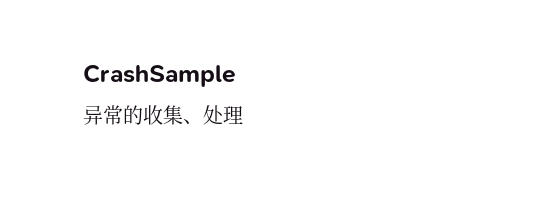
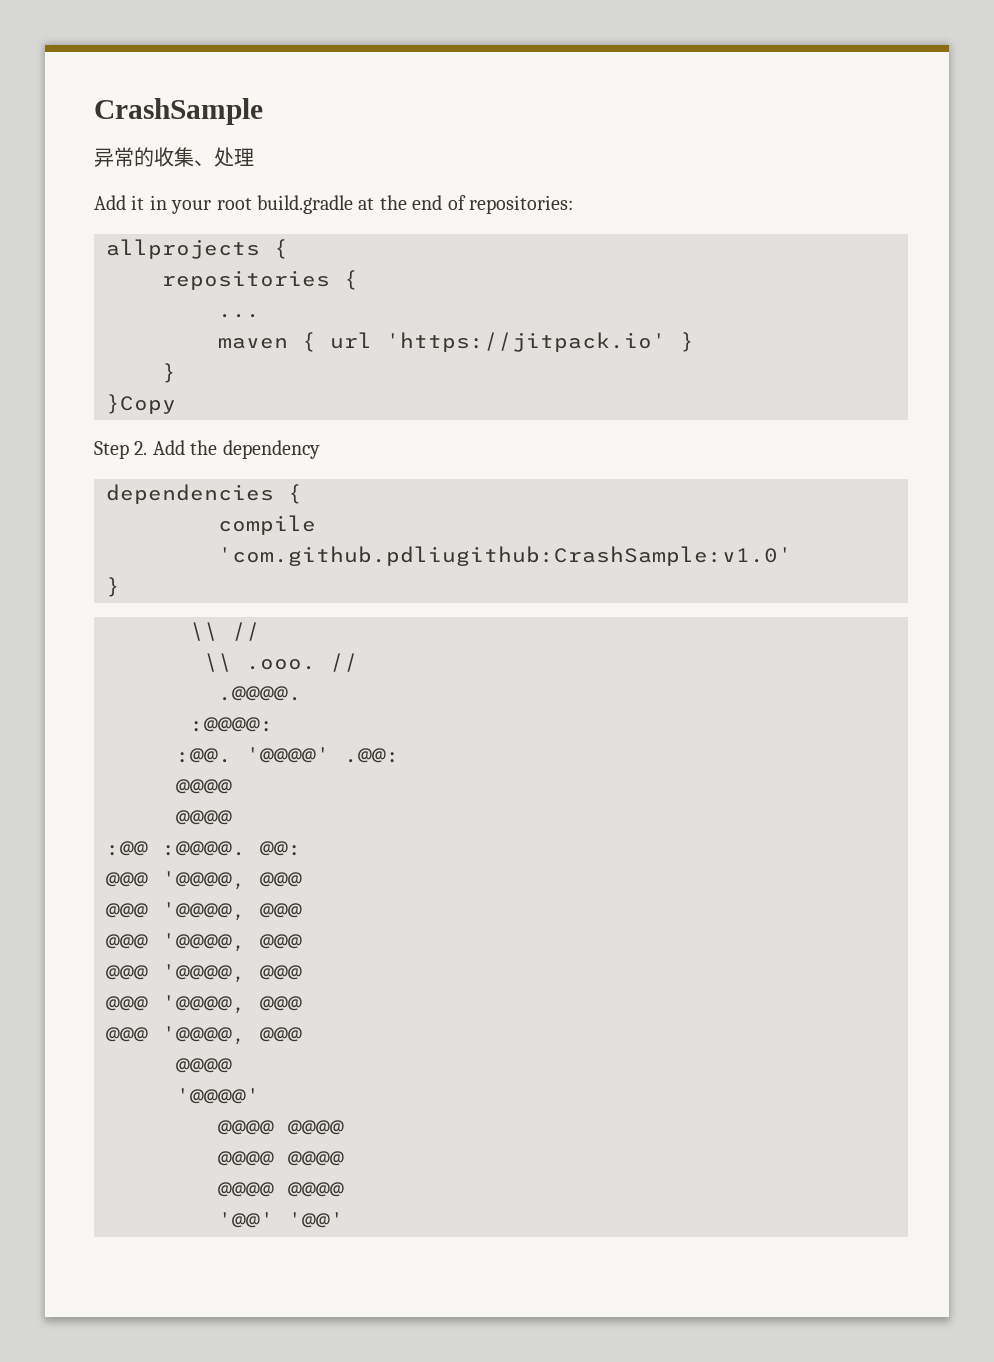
+ Add it in your root build.gradle at the end of repositories:
+ allprojects {
+ repositories {
+ ...
+ maven { url 'https://jitpack.io' }
+ }
+ }Copy
+ Step 2. Add the dependency
+ dependencies {
+ compile 'com.github.pdliugithub:CrashSample:v1.0'
+ }
+ \\ //
+ \\ .ooo. //
+ .@@@@.
+ :@@@@:
+ :@@. '@@@@' .@@:
+ @@@@
+ @@@@
+ :@@ :@@@@. @@:
+ @@@ '@@@@, @@@
+ @@@ '@@@@, @@@
+ @@@ '@@@@, @@@
+ @@@ '@@@@, @@@
+ @@@ '@@@@, @@@
+ @@@ '@@@@, @@@
+ @@@@
+ '@@@@'
+ @@@@ @@@@
+ @@@@ @@@@
+ @@@@ @@@@
+ '@@' '@@'

